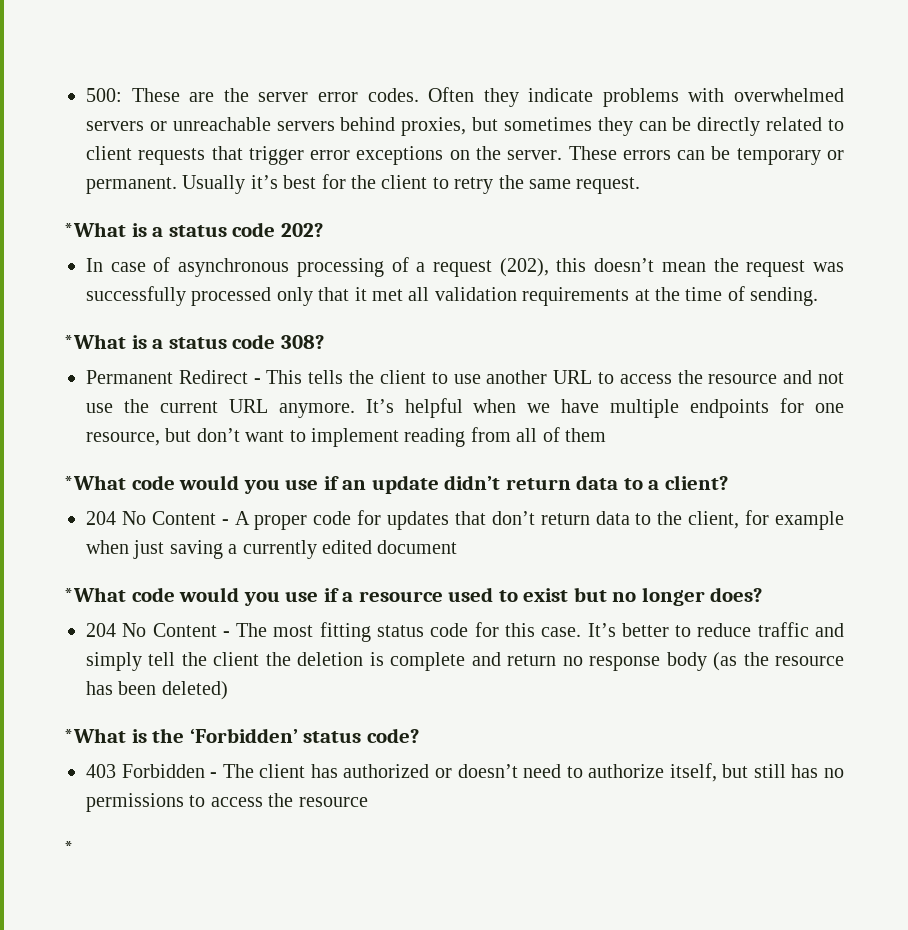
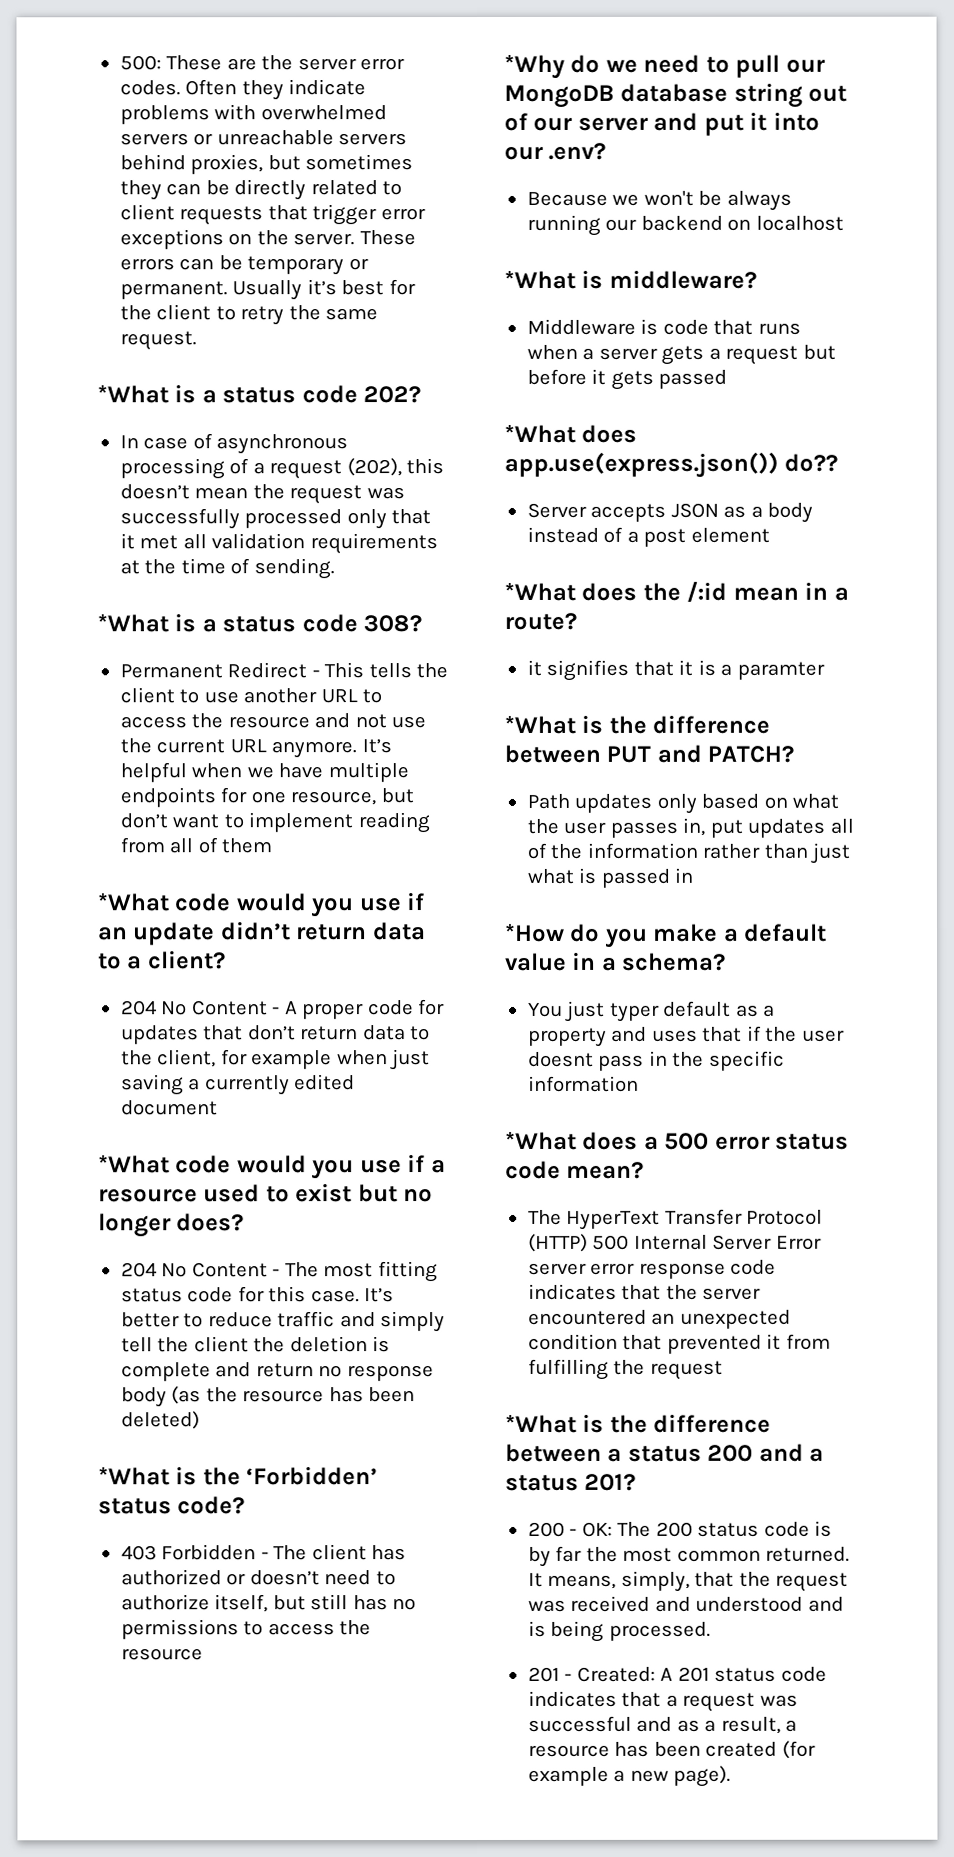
- *
+ *Why do we need to pull our MongoDB database string out of our server and put it into our .env?
+ Because we won't be always running our backend on localhost
+ *What is middleware?
+ Middleware is code that runs when a server gets a request but before it gets passed
+ *What does app.use(express.json()) do??
+ Server accepts JSON as a body instead of a post element
+ *What does the /:id mean in a route?
+ it signifies that it is a paramter
+ *What is the difference between PUT and PATCH?
+ Path updates only based on what the user passes in, put updates all of the information rather than just what is passed in
+ *How do you make a default value in a schema?
+ You just typer default as a property and uses that if the user doesnt pass in the specific information
+ *What does a 500 error status code mean?
+ The HyperText Transfer Protocol (HTTP) 500 Internal Server Error server error response code indicates that the server encountered an unexpected condition that prevented it from fulfilling the request
+ *What is the difference between a status 200 and a status 201?
+ 200 - OK: The 200 status code is by far the most common returned. It means, simply, that the request was received and understood and is being processed.
+ 201 - Created: A 201 status code indicates that a request was successful and as a result, a resource has been created (for example a new page).

